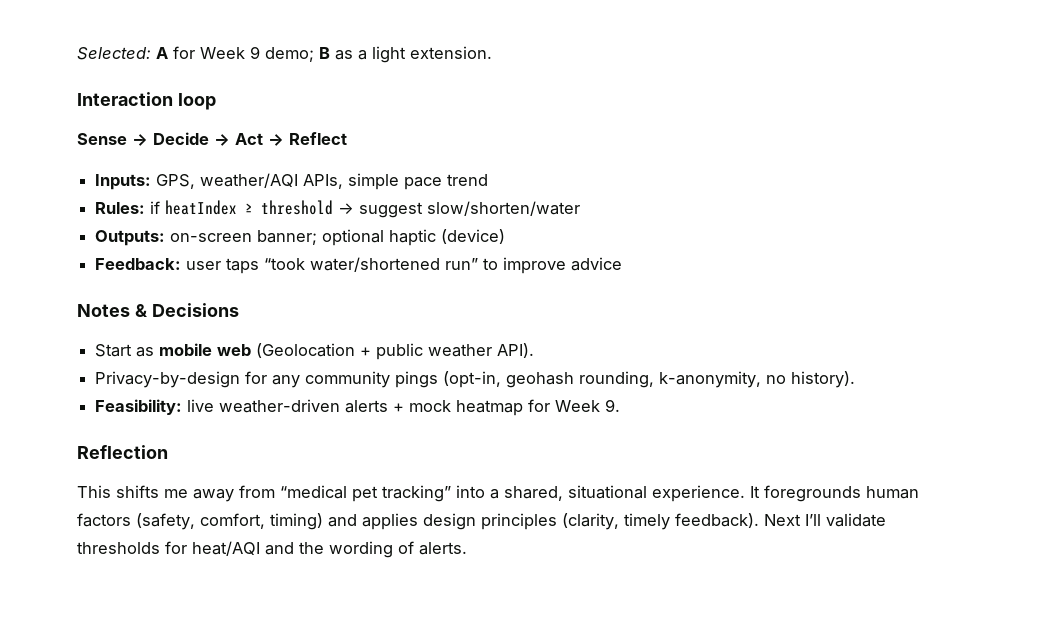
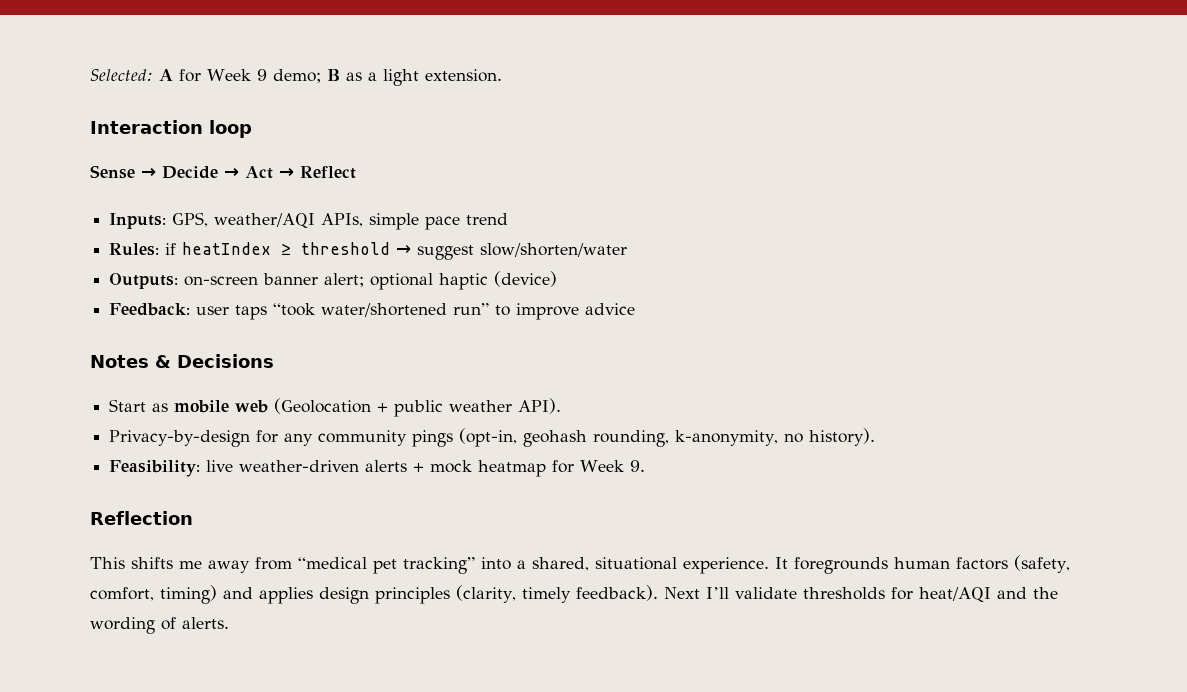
- Outputs: on-screen banner; optional haptic (device)
+ Outputs: on-screen banner alert; optional haptic (device)

